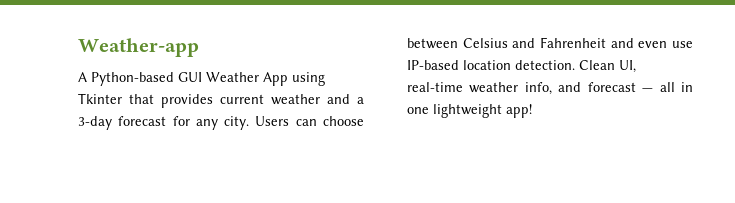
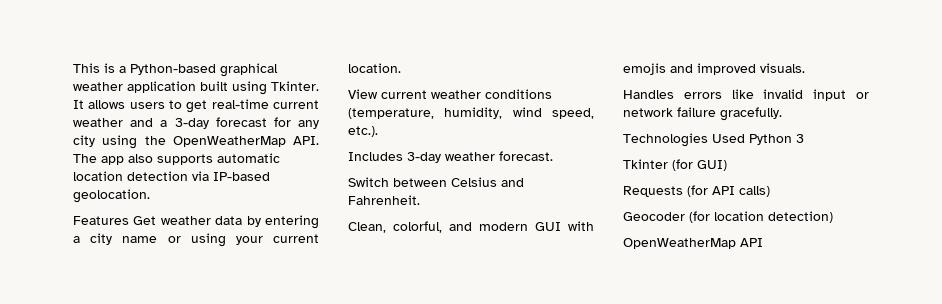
- Weather-app
- A Python-based GUI Weather App using Tkinter that provides current weather and a 3-day forecast for any city. Users can choose between Celsius and Fahrenheit and even use IP-based location detection. Clean UI, real-time weather info, and forecast — all in one lightweight app!
+ This is a Python-based graphical weather application built using Tkinter. It allows users to get real-time current weather and a 3-day forecast for any city using the OpenWeatherMap API. The app also supports automatic location detection via IP-based geolocation.
+ Features Get weather data by entering a city name or using your current location.
+ View current weather conditions (temperature, humidity, wind speed, etc.).
+ Includes 3-day weather forecast.
+ Switch between Celsius and Fahrenheit.
+ Clean, colorful, and modern GUI with emojis and improved visuals.
+ Handles errors like invalid input or network failure gracefully.
+ Technologies Used Python 3
+ Tkinter (for GUI)
+ Requests (for API calls)
+ Geocoder (for location detection)
+ OpenWeatherMap API

